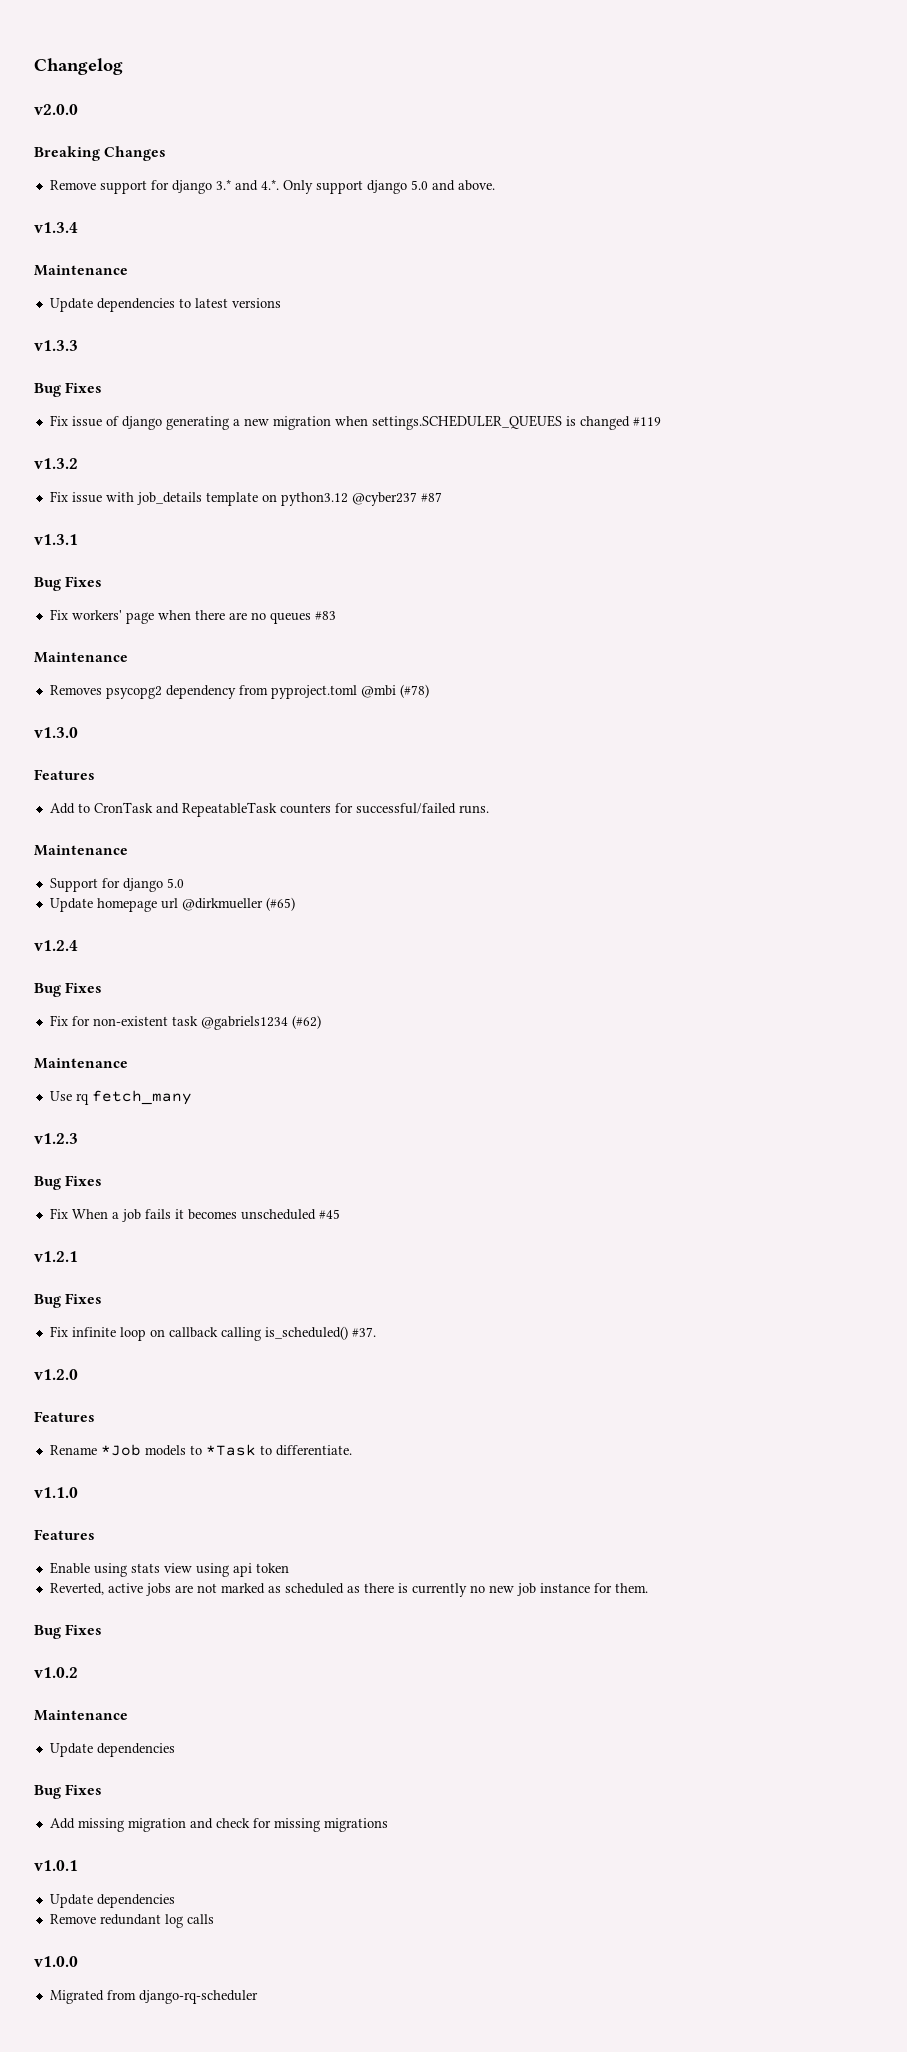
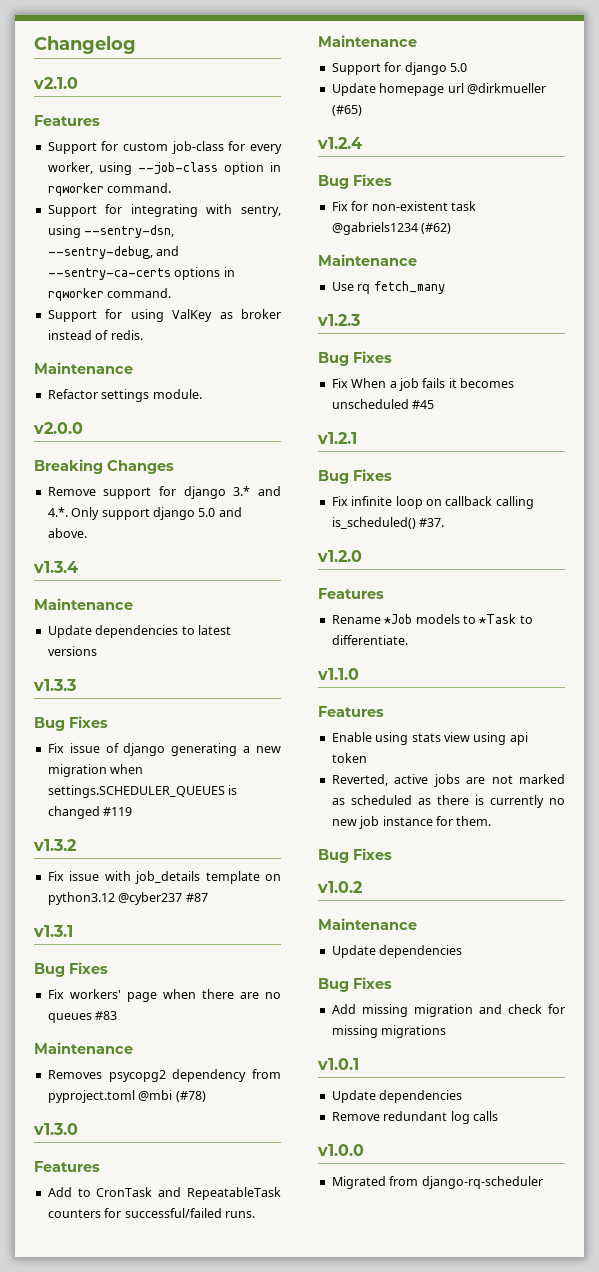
+ v2.1.0
+ Features
+ Support for custom job-class for every worker, using --job-class option in rqworker command.
+ Support for integrating with sentry, using --sentry-dsn, --sentry-debug, and --sentry-ca-certs options in rqworker command.
+ Support for using ValKey as broker instead of redis.
+ Maintenance
+ Refactor settings module.

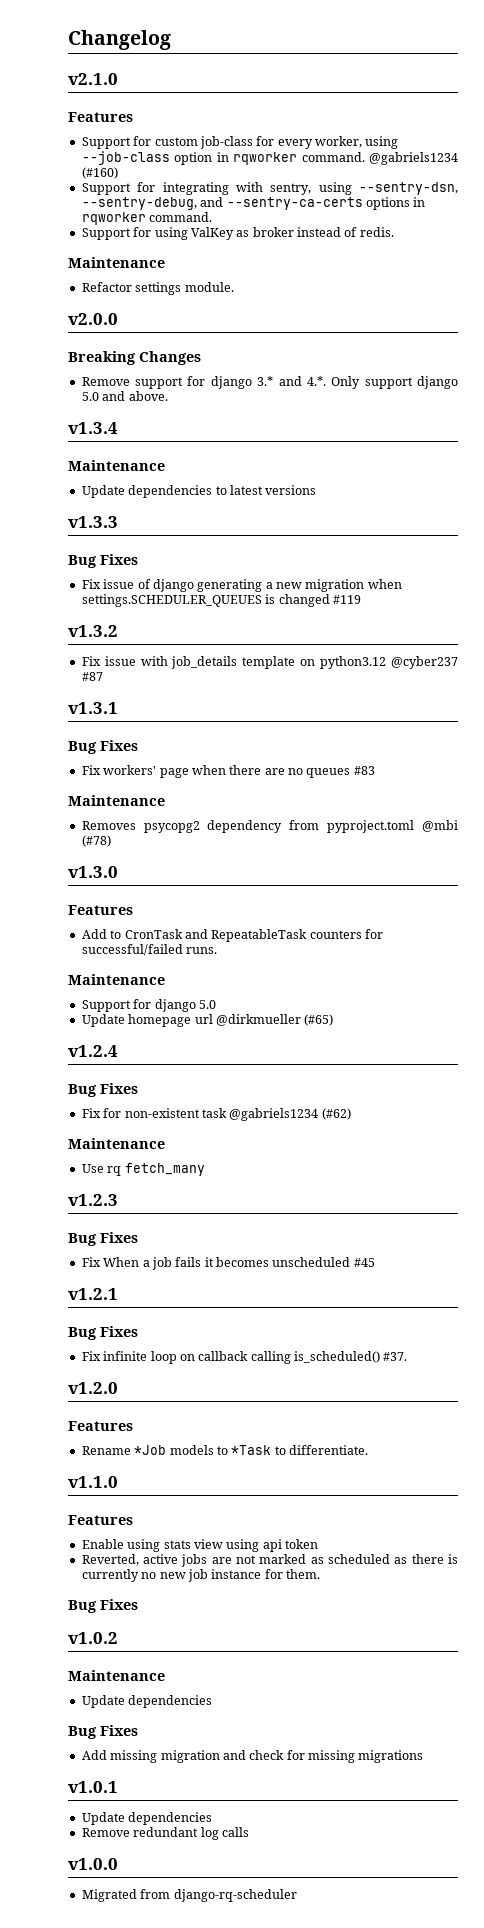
+ @gabriels1234 (#160)

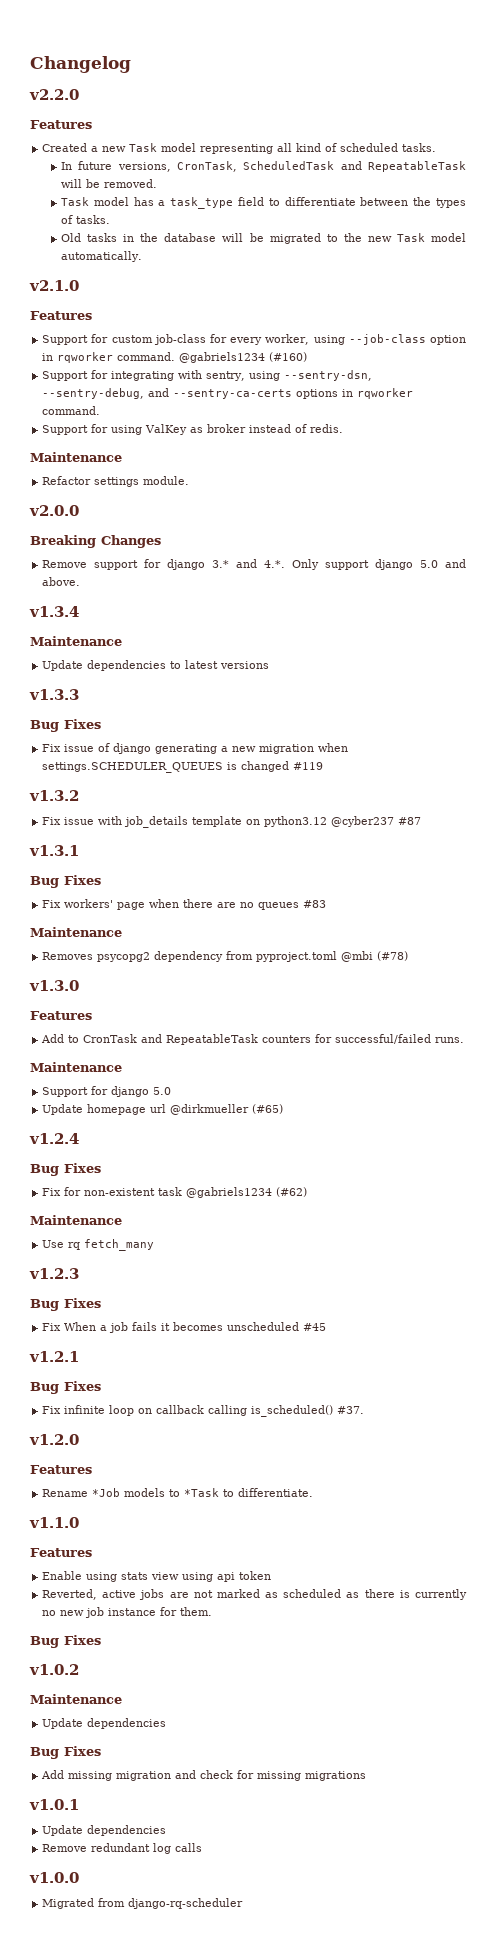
+ v2.2.0
+ Features
+ Created a new Task model representing all kind of scheduled tasks.
+ In future versions, CronTask, ScheduledTask and RepeatableTask will be removed.
+ Task model has a task_type field to differentiate between the types of tasks.
+ Old tasks in the database will be migrated to the new Task model automatically.

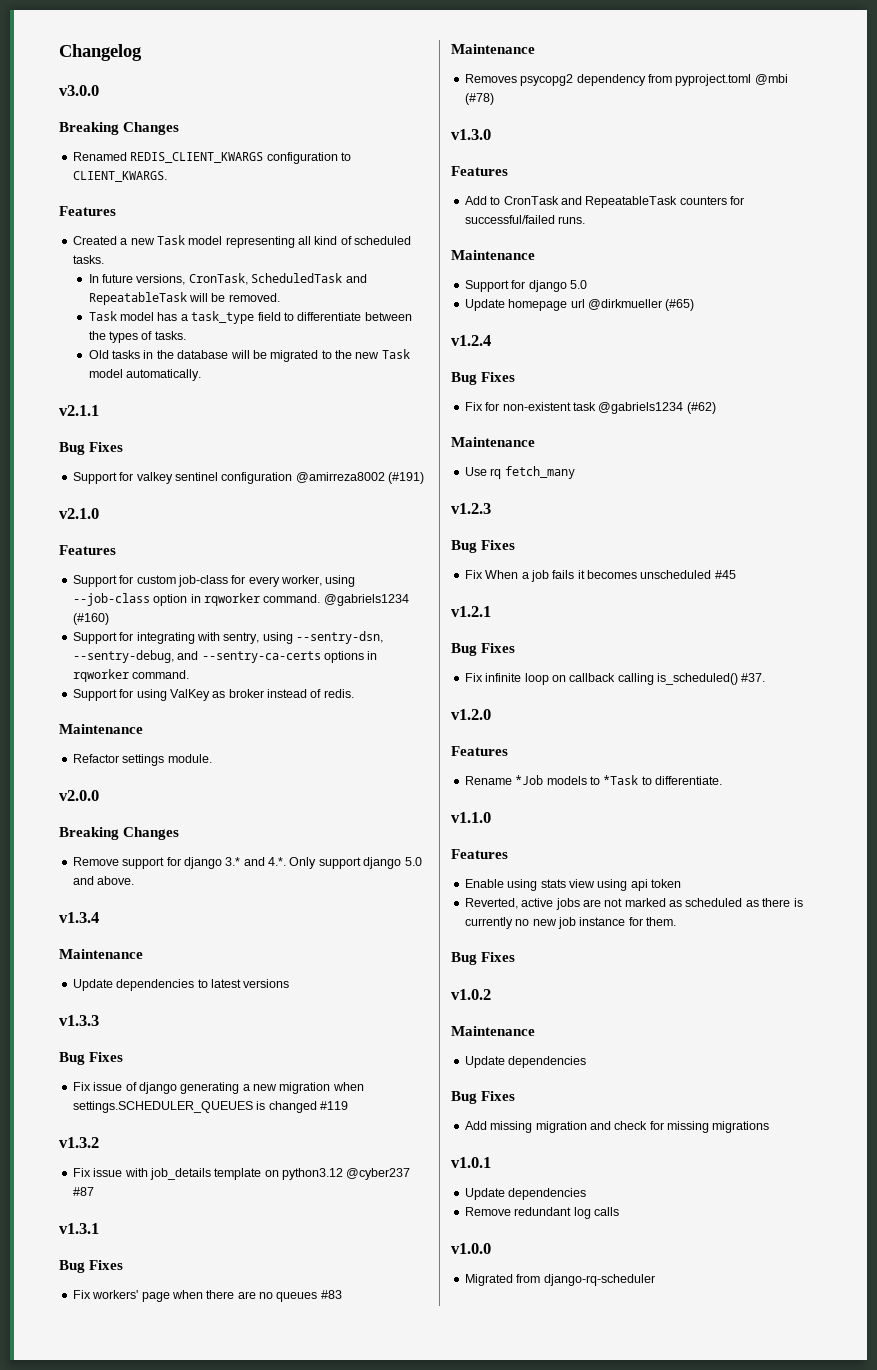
- v2.2.0
+ v3.0.0
+ Breaking Changes
+ Renamed REDIS_CLIENT_KWARGS configuration to CLIENT_KWARGS.
+ v2.1.1
+ Bug Fixes
+ Support for valkey sentinel configuration @amirreza8002 (#191)

